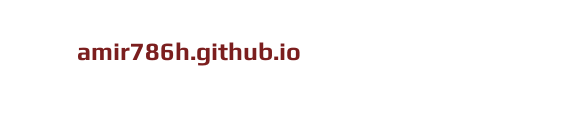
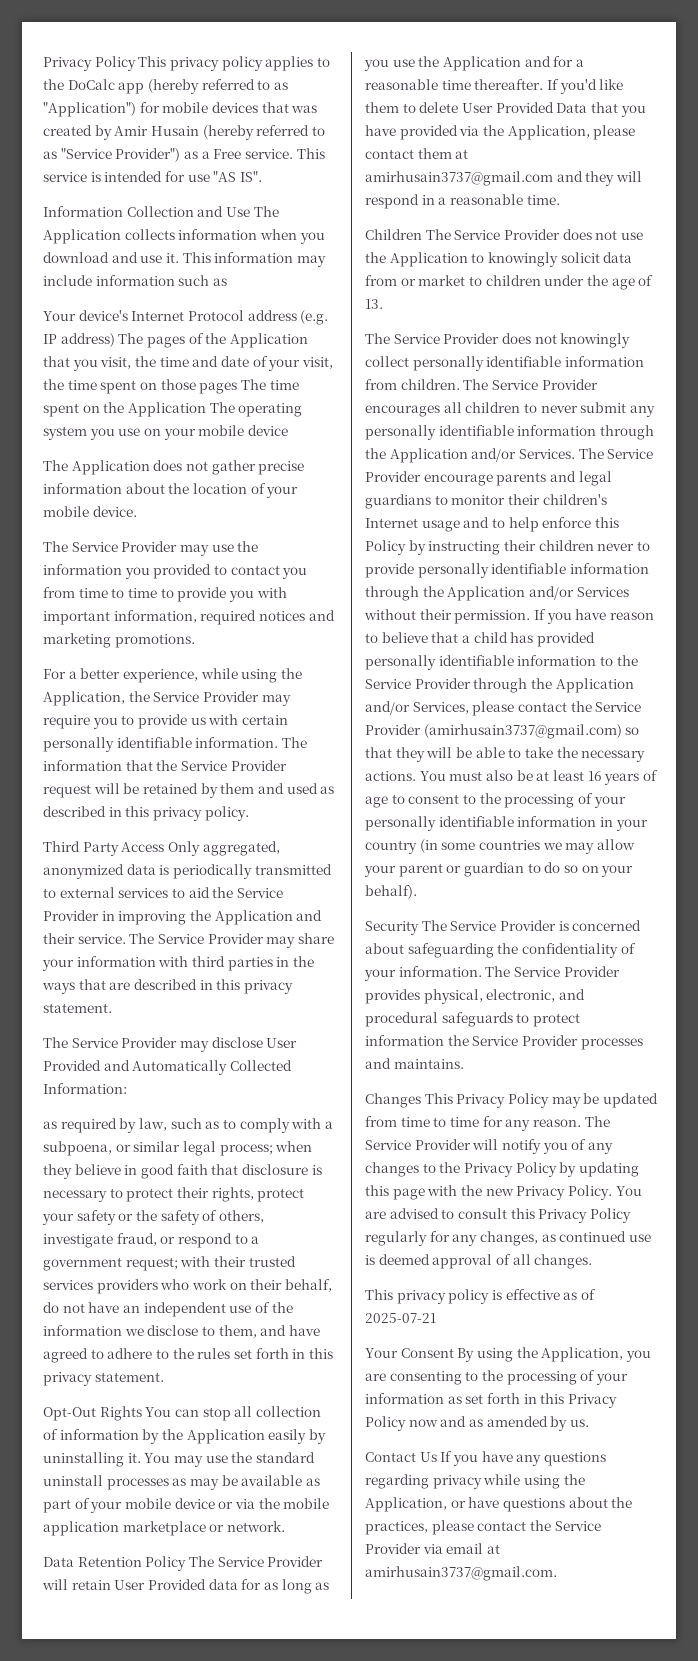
- amir786h.github.io
+ Privacy Policy This privacy policy applies to the DoCalc app (hereby referred to as "Application") for mobile devices that was created by Amir Husain (hereby referred to as "Service Provider") as a Free service. This service is intended for use "AS IS".
+ Information Collection and Use The Application collects information when you download and use it. This information may include information such as
+ Your device's Internet Protocol address (e.g. IP address) The pages of the Application that you visit, the time and date of your visit, the time spent on those pages The time spent on the Application The operating system you use on your mobile device
+ The Application does not gather precise information about the location of your mobile device.
+ The Service Provider may use the information you provided to contact you from time to time to provide you with important information, required notices and marketing promotions.
+ For a better experience, while using the Application, the Service Provider may require you to provide us with certain personally identifiable information. The information that the Service Provider request will be retained by them and used as described in this privacy policy.
+ Third Party Access Only aggregated, anonymized data is periodically transmitted to external services to aid the Service Provider in improving the Application and their service. The Service Provider may share your information with third parties in the ways that are described in this privacy statement.
+ The Service Provider may disclose User Provided and Automatically Collected Information:
+ as required by law, such as to comply with a subpoena, or similar legal process; when they believe in good faith that disclosure is necessary to protect their rights, protect your safety or the safety of others, investigate fraud, or respond to a government request; with their trusted services providers who work on their behalf, do not have an independent use of the information we disclose to them, and have agreed to adhere to the rules set forth in this privacy statement.
+ Opt-Out Rights You can stop all collection of information by the Application easily by uninstalling it. You may use the standard uninstall processes as may be available as part of your mobile device or via the mobile application marketplace or network.
+ Data Retention Policy The Service Provider will retain User Provided data for as long as you use the Application and for a reasonable time thereafter. If you'd like them to delete User Provided Data that you have provided via the Application, please contact them at amirhusain3737@gmail.com and they will respond in a reasonable time.
+ Children The Service Provider does not use the Application to knowingly solicit data from or market to children under the age of 13.
+ The Service Provider does not knowingly collect personally identifiable information from children. The Service Provider encourages all children to never submit any personally identifiable information through the Application and/or Services. The Service Provider encourage parents and legal guardians to monitor their children's Internet usage and to help enforce this Policy by instructing their children never to provide personally identifiable information through the Application and/or Services without their permission. If you have reason to believe that a child has provided personally identifiable information to the Service Provider through the Application and/or Services, please contact the Service Provider (amirhusain3737@gmail.com) so that they will be able to take the necessary actions. You must also be at least 16 years of age to consent to the processing of your personally identifiable information in your country (in some countries we may allow your parent or guardian to do so on your behalf).
+ Security The Service Provider is concerned about safeguarding the confidentiality of your information. The Service Provider provides physical, electronic, and procedural safeguards to protect information the Service Provider processes and maintains.
+ Changes This Privacy Policy may be updated from time to time for any reason. The Service Provider will notify you of any changes to the Privacy Policy by updating this page with the new Privacy Policy. You are advised to consult this Privacy Policy regularly for any changes, as continued use is deemed approval of all changes.
+ This privacy policy is effective as of 2025-07-21
+ Your Consent By using the Application, you are consenting to the processing of your information as set forth in this Privacy Policy now and as amended by us.
+ Contact Us If you have any questions regarding privacy while using the Application, or have questions about the practices, please contact the Service Provider via email at amirhusain3737@gmail.com.

